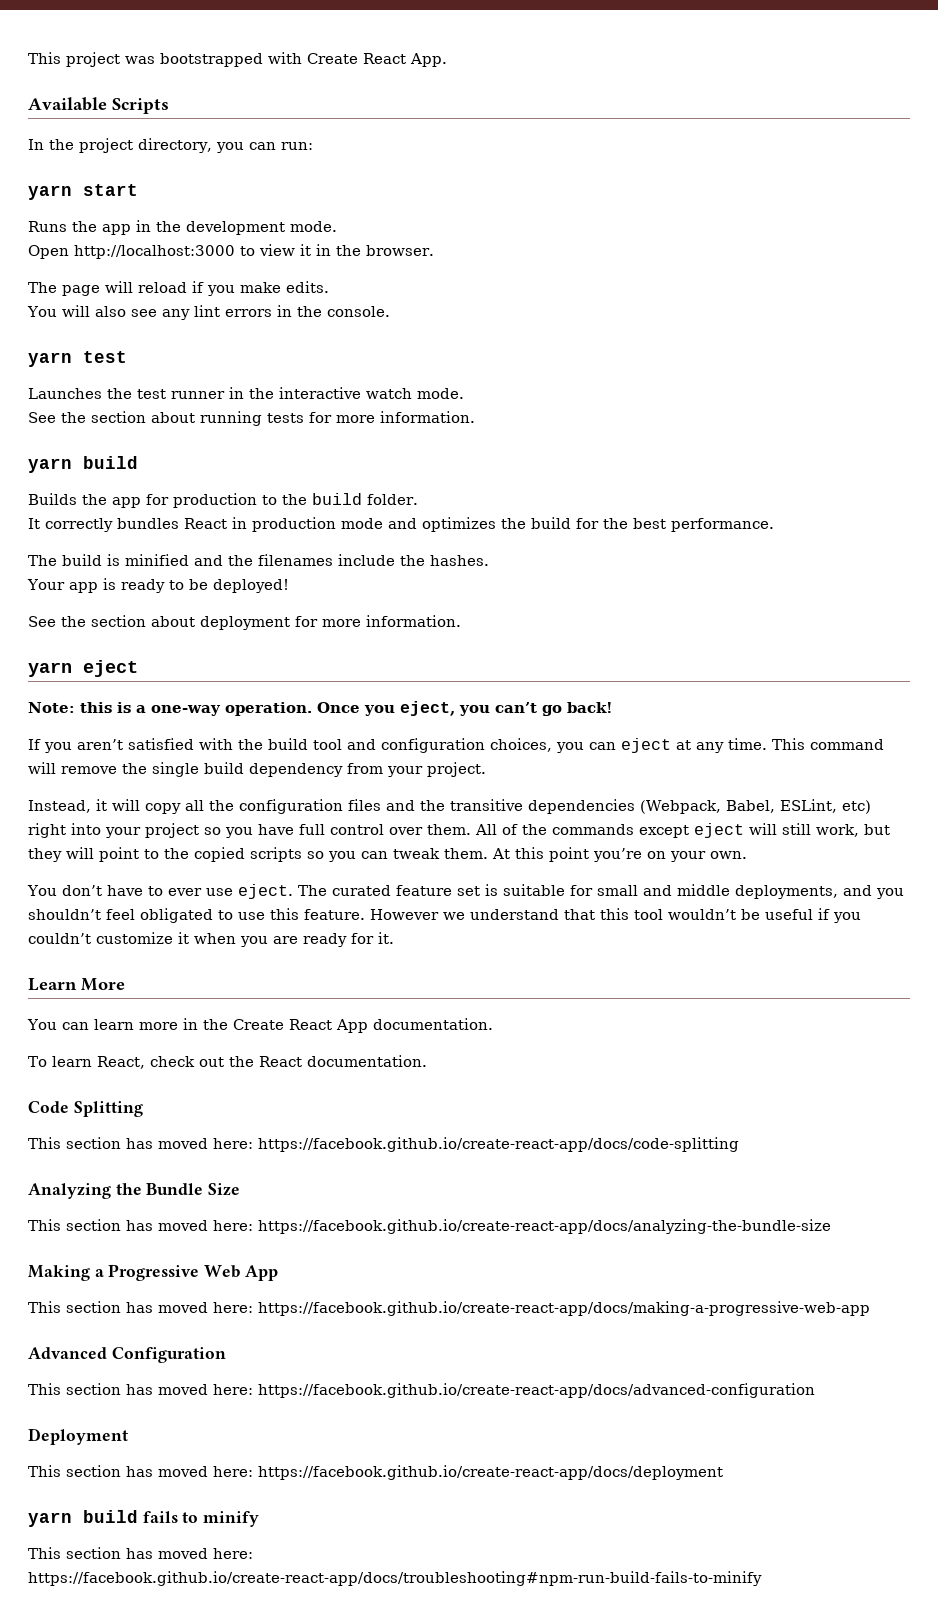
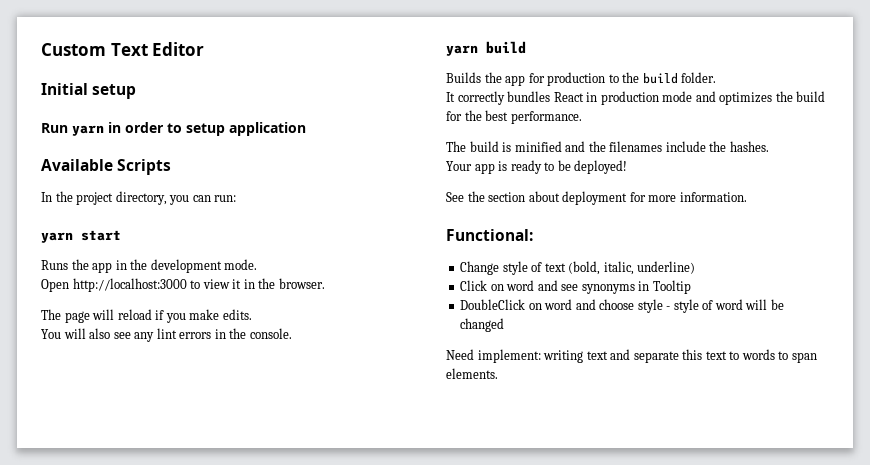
- This project was bootstrapped with Create React App.
+ Custom Text Editor
+ Initial setup
+ Run yarn in order to setup application
- yarn test
- Launches the test runner in the interactive watch mode.
- See the section about running tests for more information.
- yarn eject
- Note: this is a one-way operation. Once you eject, you can’t go back!
- If you aren’t satisfied with the build tool and configuration choices, you can eject at any time. This command will remove the single build dependency from your project.
- Instead, it will copy all the configuration files and the transitive dependencies (Webpack, Babel, ESLint, etc) right into your project so you have full control over them. All of the commands except eject will still work, but they will point to the copied scripts so you can tweak them. At this point you’re on your own.
- You don’t have to ever use eject. The curated feature set is suitable for small and middle deployments, and you shouldn’t feel obligated to use this feature. However we understand that this tool wouldn’t be useful if you couldn’t customize it when you are ready for it.
- Learn More
- You can learn more in the Create React App documentation.
- To learn React, check out the React documentation.
- Code Splitting
- This section has moved here: https://facebook.github.io/create-react-app/docs/code-splitting
- Analyzing the Bundle Size
- This section has moved here: https://facebook.github.io/create-react-app/docs/analyzing-the-bundle-size
- Making a Progressive Web App
- This section has moved here: https://facebook.github.io/create-react-app/docs/making-a-progressive-web-app
- Advanced Configuration
- This section has moved here: https://facebook.github.io/create-react-app/docs/advanced-configuration
- Deployment
- This section has moved here: https://facebook.github.io/create-react-app/docs/deployment
- yarn build fails to minify
- This section has moved here: https://facebook.github.io/create-react-app/docs/troubleshooting#npm-run-build-fails-to-minify
+ Functional:
+ Change style of text (bold, italic, underline)
+ Click on word and see synonyms in Tooltip
+ DoubleClick on word and choose style - style of word will be changed
+ Need implement: writing text and separate this text to words to span elements.

